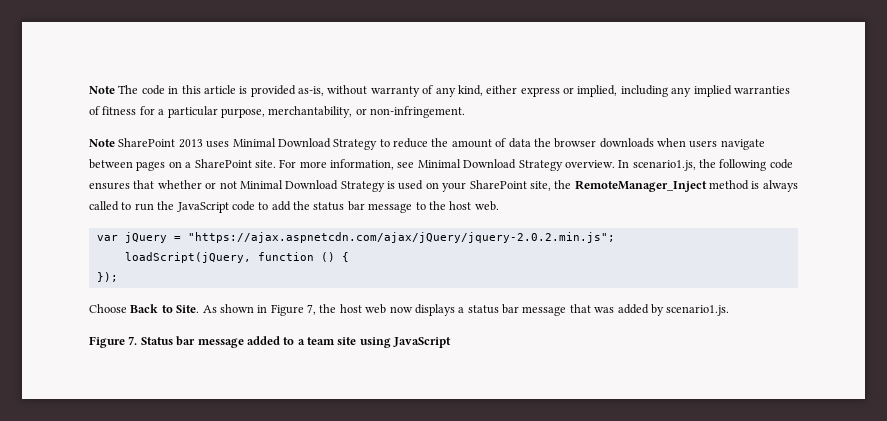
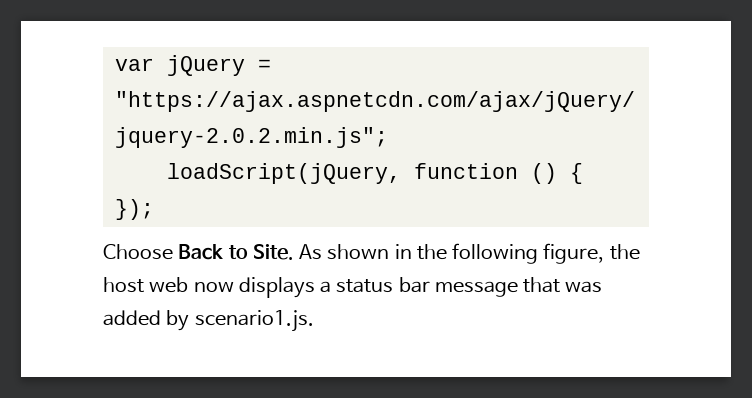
- Note The code in this article is provided as-is, without warranty of any kind, either express or implied, including any implied warranties of fitness for a particular purpose, merchantability, or non-infringement.
- Note SharePoint 2013 uses Minimal Download Strategy to reduce the amount of data the browser downloads when users navigate between pages on a SharePoint site. For more information, see Minimal Download Strategy overview. In scenario1.js, the following code ensures that whether or not Minimal Download Strategy is used on your SharePoint site, the RemoteManager_Inject method is always called to run the JavaScript code to add the status bar message to the host web.
- As shown in Figure 7, the host web now displays a status bar message that was added by scenario1.js.
+ As shown in the following figure, the host web now displays a status bar message that was added by scenario1.js.
- Figure 7. Status bar message added to a team site using JavaScript

